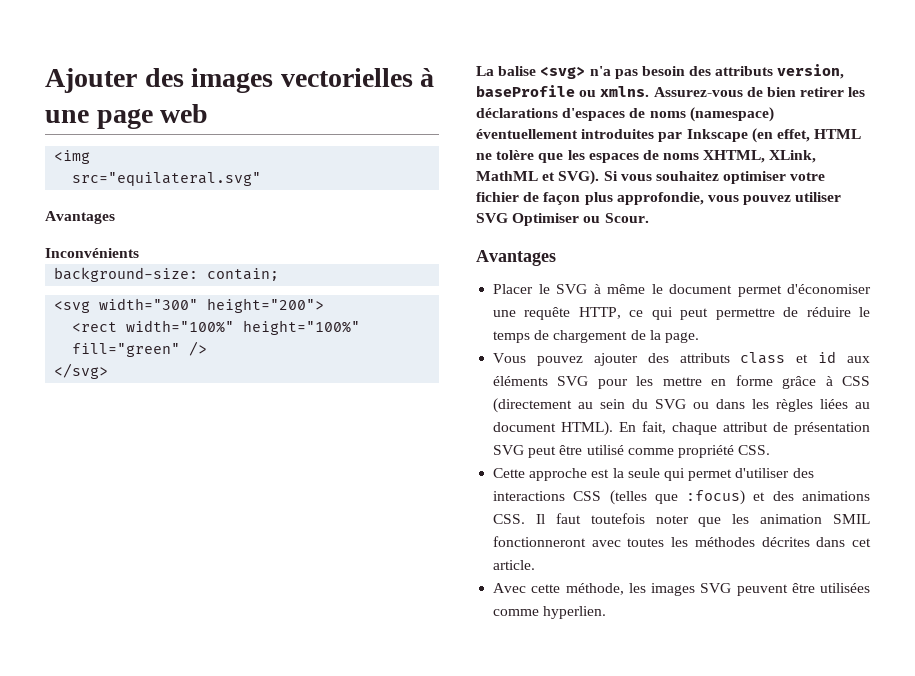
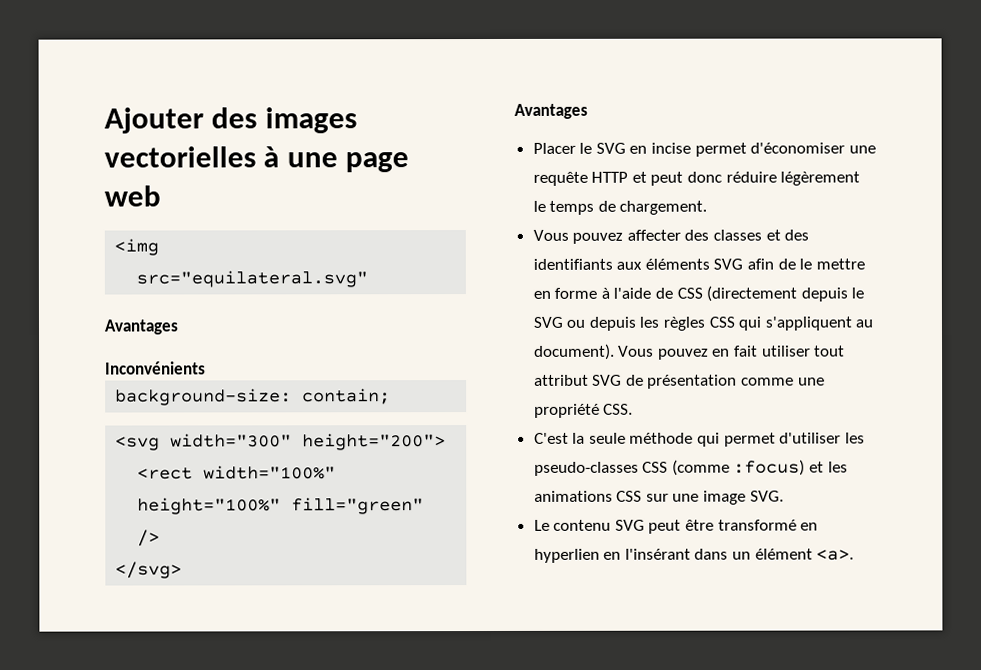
  </svg>
- La balise <svg> n'a pas besoin des attributs version, baseProfile ou xmlns. Assurez-vous de bien retirer les déclarations d'espaces de noms (namespace) éventuellement introduites par Inkscape (en effet, HTML ne tolère que les espaces de noms XHTML, XLink, MathML et SVG). Si vous souhaitez optimiser votre fichier de façon plus approfondie, vous pouvez utiliser SVG Optimiser ou Scour.
  Avantages
- Placer le SVG à même le document permet d'économiser une requête HTTP, ce qui peut permettre de réduire le temps de chargement de la page.
- Vous pouvez ajouter des attributs class et id aux éléments SVG pour les mettre en forme grâce à CSS (directement au sein du SVG ou dans les règles liées au document HTML). En fait, chaque attribut de présentation SVG peut être utilisé comme propriété CSS.
- Cette approche est la seule qui permet d'utiliser des interactions CSS (telles que :focus) et des animations CSS. Il faut toutefois noter que les animation SMIL fonctionneront avec toutes les méthodes décrites dans cet article.
- Avec cette méthode, les images SVG peuvent être utilisées comme hyperlien.
+ Placer le SVG en incise permet d'économiser une requête HTTP et peut donc réduire légèrement le temps de chargement.
+ Vous pouvez affecter des classes et des identifiants aux éléments SVG afin de le mettre en forme à l'aide de CSS (directement depuis le SVG ou depuis les règles CSS qui s'appliquent au document). Vous pouvez en fait utiliser tout attribut SVG de présentation comme une propriété CSS.
+ C'est la seule méthode qui permet d'utiliser les pseudo-classes CSS (comme :focus) et les animations CSS sur une image SVG.
+ Le contenu SVG peut être transformé en hyperlien en l'insérant dans un élément <a>.

